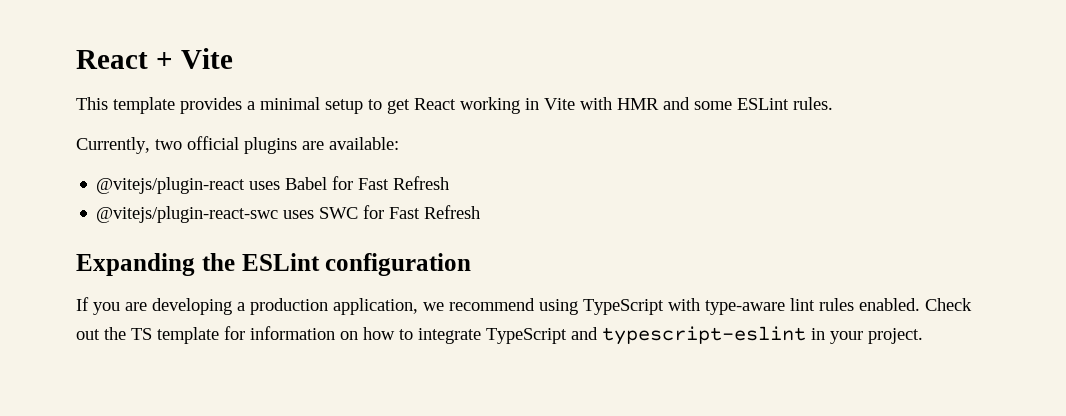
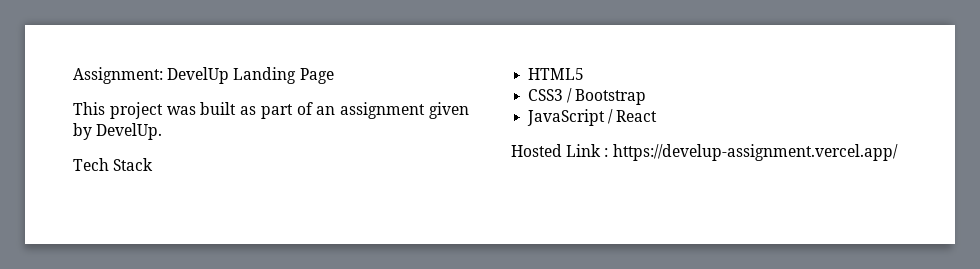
- React + Vite
- This template provides a minimal setup to get React working in Vite with HMR and some ESLint rules.
- Currently, two official plugins are available:
- @vitejs/plugin-react uses Babel for Fast Refresh
- @vitejs/plugin-react-swc uses SWC for Fast Refresh
- Expanding the ESLint configuration
- If you are developing a production application, we recommend using TypeScript with type-aware lint rules enabled. Check out the TS template for information on how to integrate TypeScript and typescript-eslint in your project.
+ Assignment: DevelUp Landing Page
+ This project was built as part of an assignment given by DevelUp.
+ Tech Stack
+ HTML5
+ CSS3 / Bootstrap
+ JavaScript / React
+ Hosted Link : https://develup-assignment.vercel.app/

